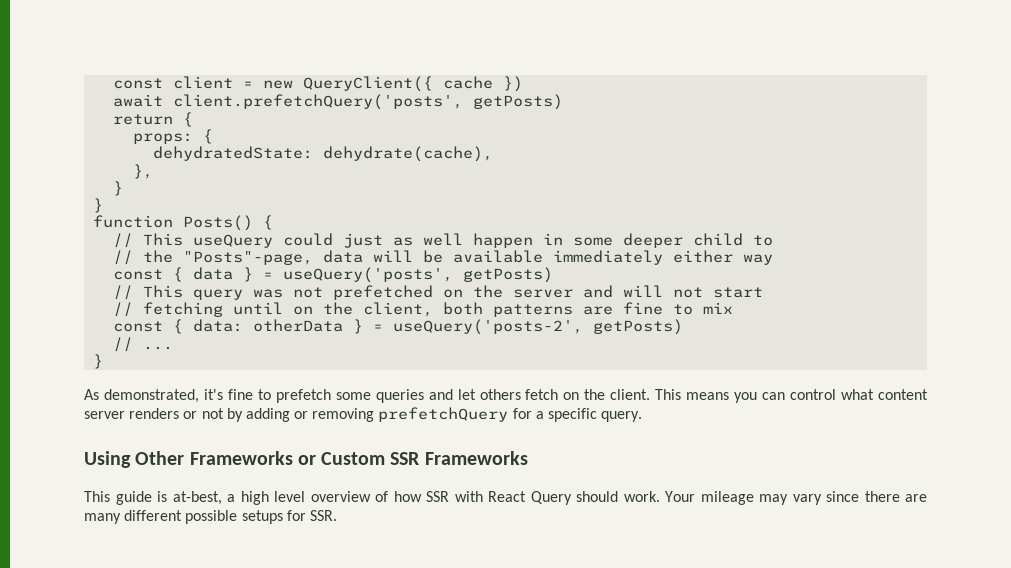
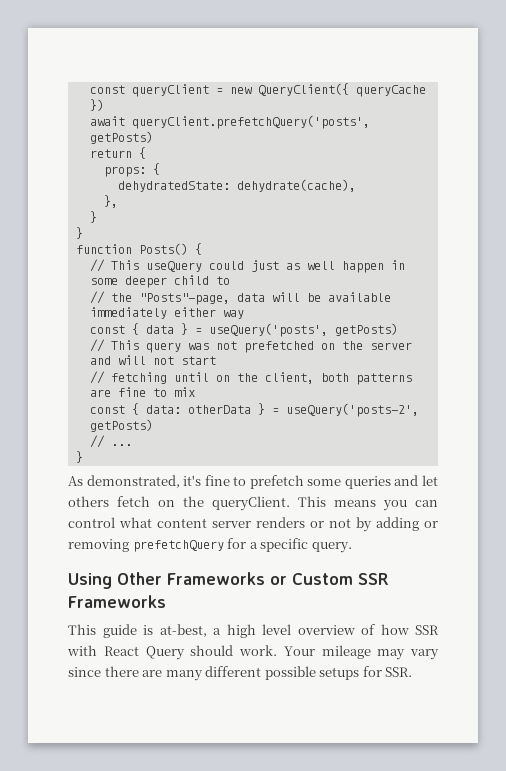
- const client = new QueryClient({ cache })
+ const queryClient = new QueryClient({ queryCache })
- await client.prefetchQuery('posts', getPosts)
+ await queryClient.prefetchQuery('posts', getPosts)
- As demonstrated, it's fine to prefetch some queries and let others fetch on the client.
+ As demonstrated, it's fine to prefetch some queries and let others fetch on the queryClient.

